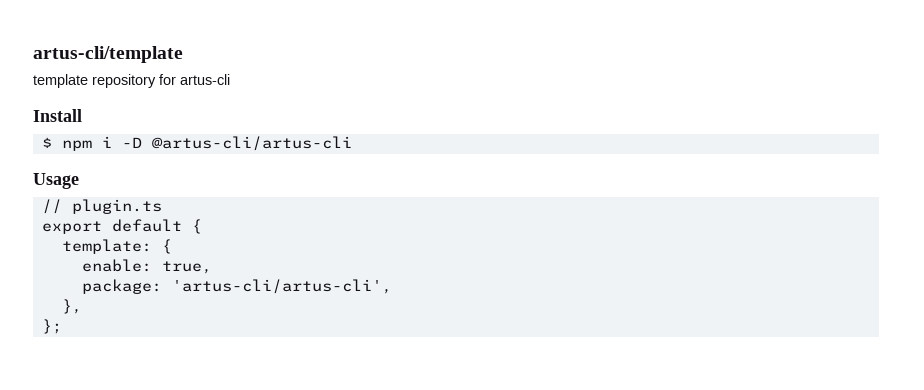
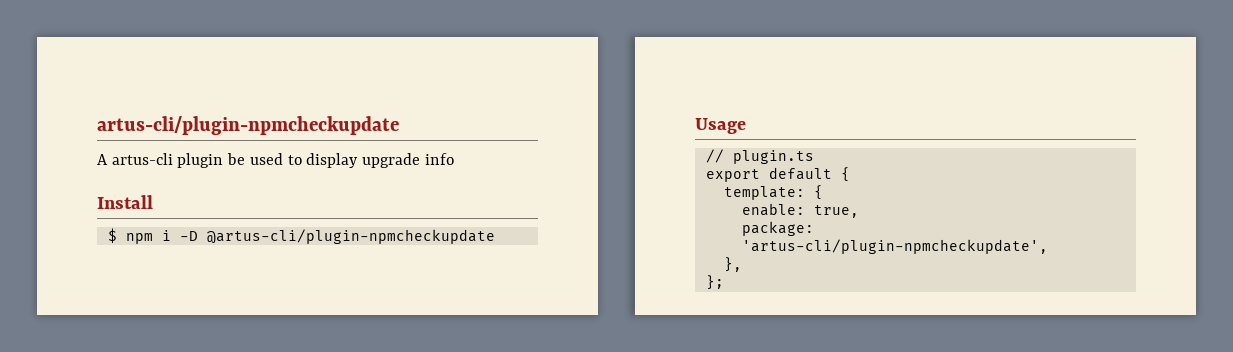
- artus-cli/template
- template repository for artus-cli
+ artus-cli/plugin-npmcheckupdate
+ A artus-cli plugin be used to display upgrade info
- $ npm i -D @artus-cli/artus-cli
+ $ npm i -D @artus-cli/plugin-npmcheckupdate
- package: 'artus-cli/artus-cli',
+ package: 'artus-cli/plugin-npmcheckupdate',

